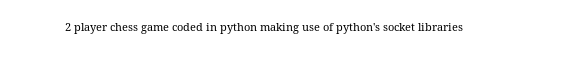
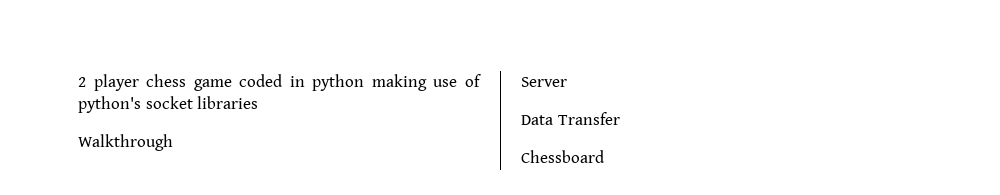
+ Walkthrough
+ Server
+ Data Transfer
+ Chessboard

